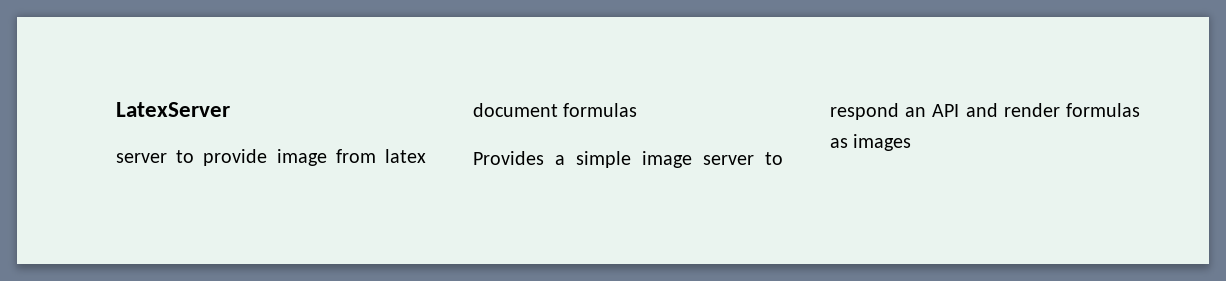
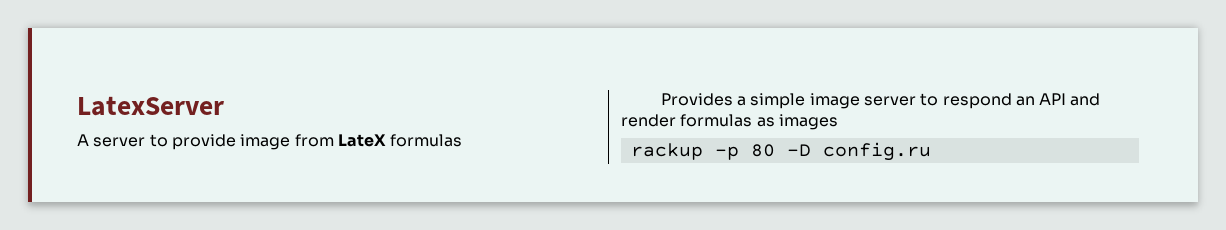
- server to provide image from latex document formulas
+ A server to provide image from LateX formulas
+ rackup -p 80 -D config.ru

